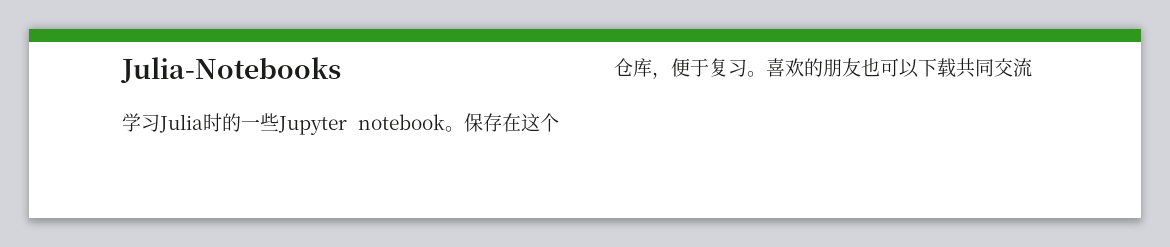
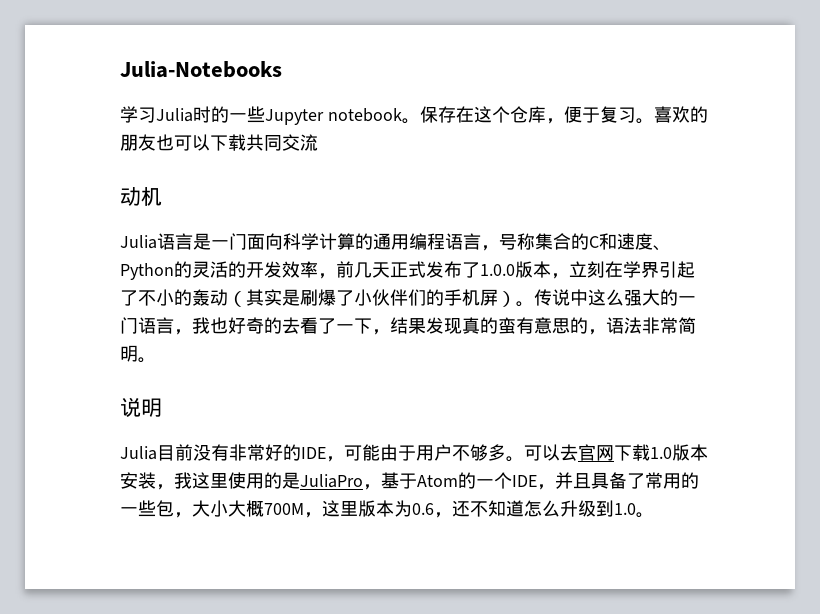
+ 动机
+ Julia语言是一门面向科学计算的通用编程语言，号称集合的C和速度、Python的灵活的开发效率，前几天正式发布了1.0.0版本，立刻在学界引起了不小的轰动（其实是刷爆了小伙伴们的手机屏）。传说中这么强大的一门语言，我也好奇的去看了一下，结果发现真的蛮有意思的，语法非常简明。
+ 说明
+ Julia目前没有非常好的IDE，可能由于用户不够多。可以去官网下载1.0版本安装，我这里使用的是JuliaPro，基于Atom的一个IDE，并且具备了常用的一些包，大小大概700M，这里版本为0.6，还不知道怎么升级到1.0。

